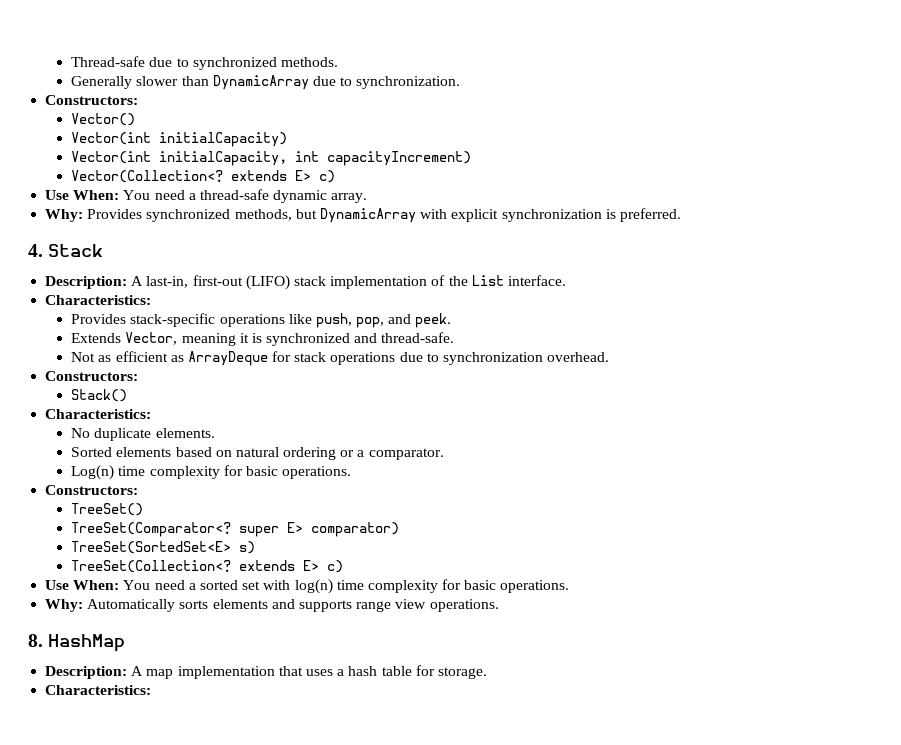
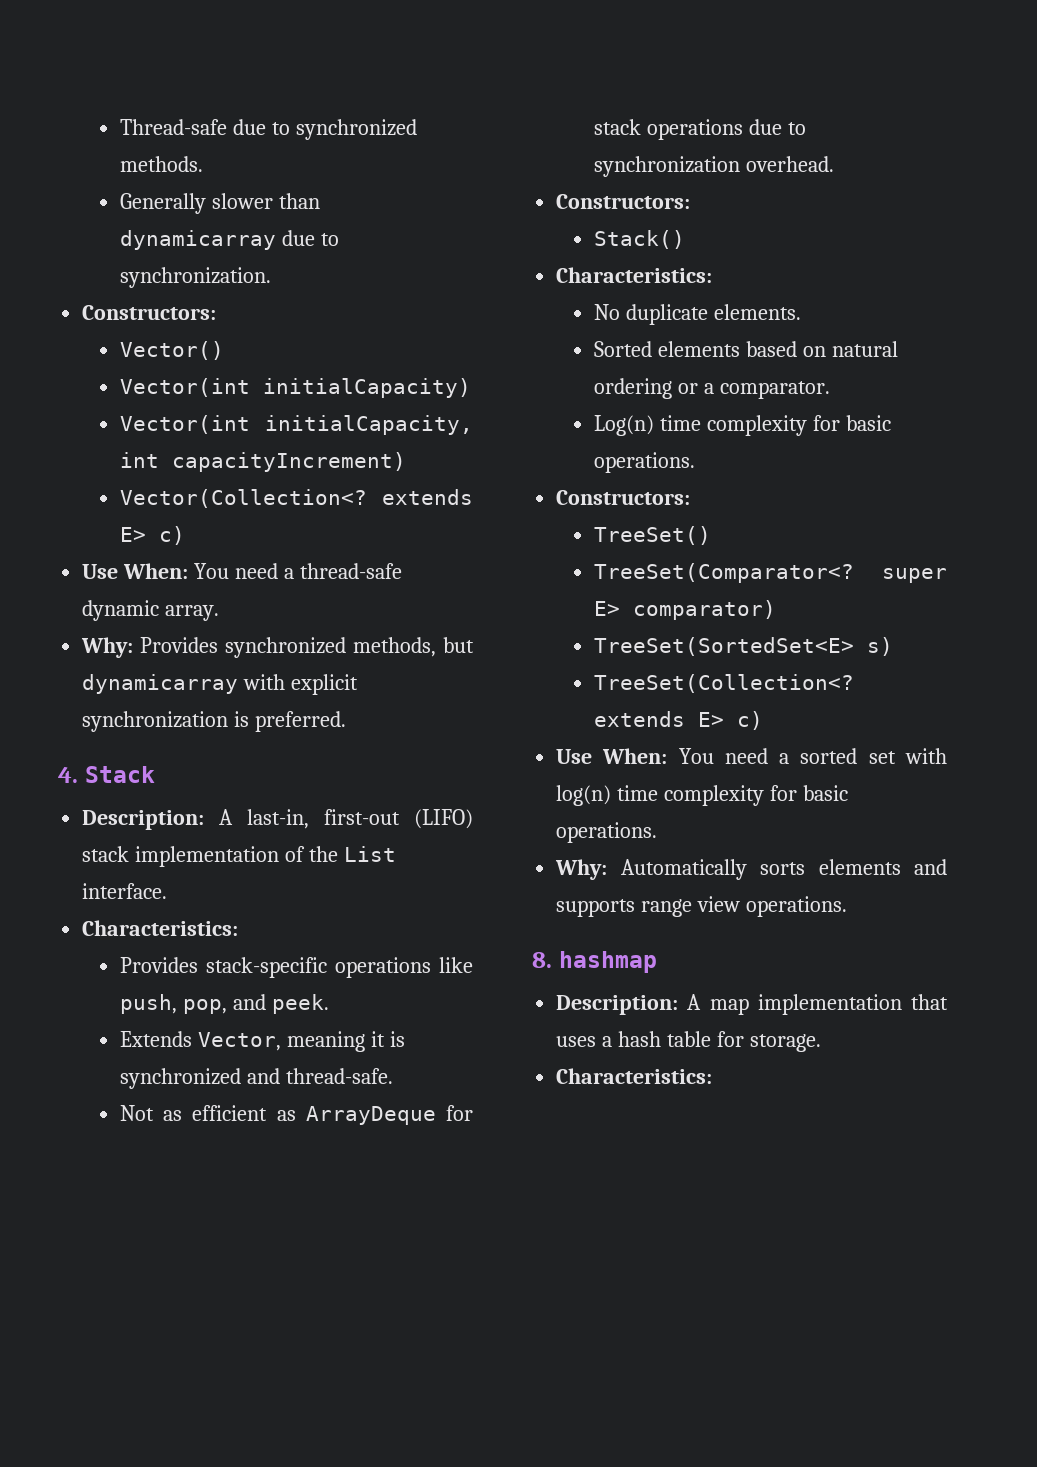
- Generally slower than DynamicArray due to synchronization.
+ Generally slower than dynamicarray due to synchronization.
- Why: Provides synchronized methods, but DynamicArray with explicit synchronization is preferred.
+ Why: Provides synchronized methods, but dynamicarray with explicit synchronization is preferred.
- 8. HashMap
+ 8. hashmap

